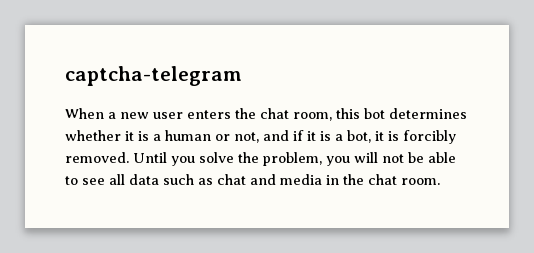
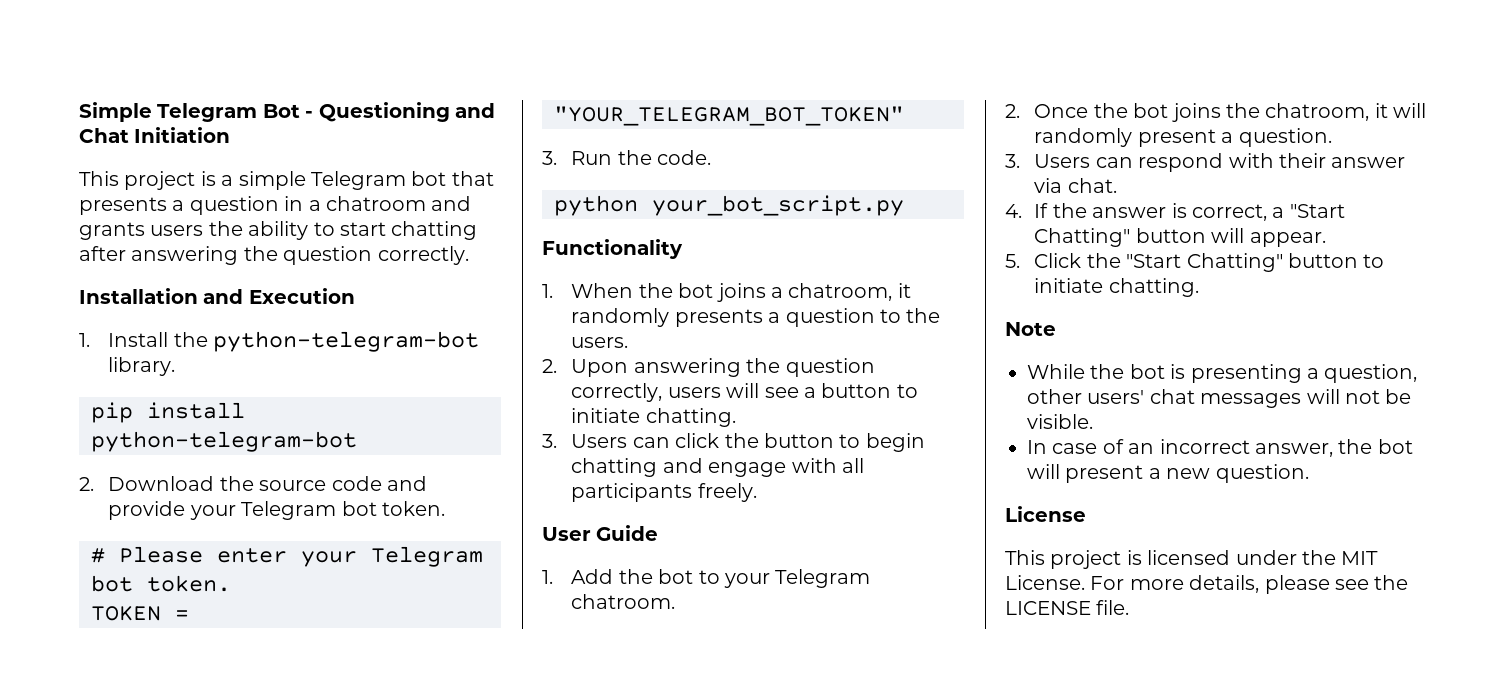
- captcha-telegram
- When a new user enters the chat room, this bot determines whether it is a human or not, and if it is a bot, it is forcibly removed. Until you solve the problem, you will not be able to see all data such as chat and media in the chat room.
+ Simple Telegram Bot - Questioning and Chat Initiation
+ This project is a simple Telegram bot that presents a question in a chatroom and grants users the ability to start chatting after answering the question correctly.
+ Installation and Execution
+ 1. Install the python-telegram-bot library.
+ pip install python-telegram-bot
+ 2. Download the source code and provide your Telegram bot token.
+ # Please enter your Telegram bot token.
+ TOKEN = "YOUR_TELEGRAM_BOT_TOKEN"
+ 3. Run the code.
+ python your_bot_script.py
+ Functionality
+ 1. When the bot joins a chatroom, it randomly presents a question to the users.
+ 2. Upon answering the question correctly, users will see a button to initiate chatting.
+ 3. Users can click the button to begin chatting and engage with all participants freely.
+ User Guide
+ 1. Add the bot to your Telegram chatroom.
+ 2. Once the bot joins the chatroom, it will randomly present a question.
+ 3. Users can respond with their answer via chat.
+ 4. If the answer is correct, a "Start Chatting" button will appear.
+ 5. Click the "Start Chatting" button to initiate chatting.
+ Note
+ While the bot is presenting a question, other users' chat messages will not be visible.
+ In case of an incorrect answer, the bot will present a new question.
+ License
+ This project is licensed under the MIT License. For more details, please see the LICENSE file.

